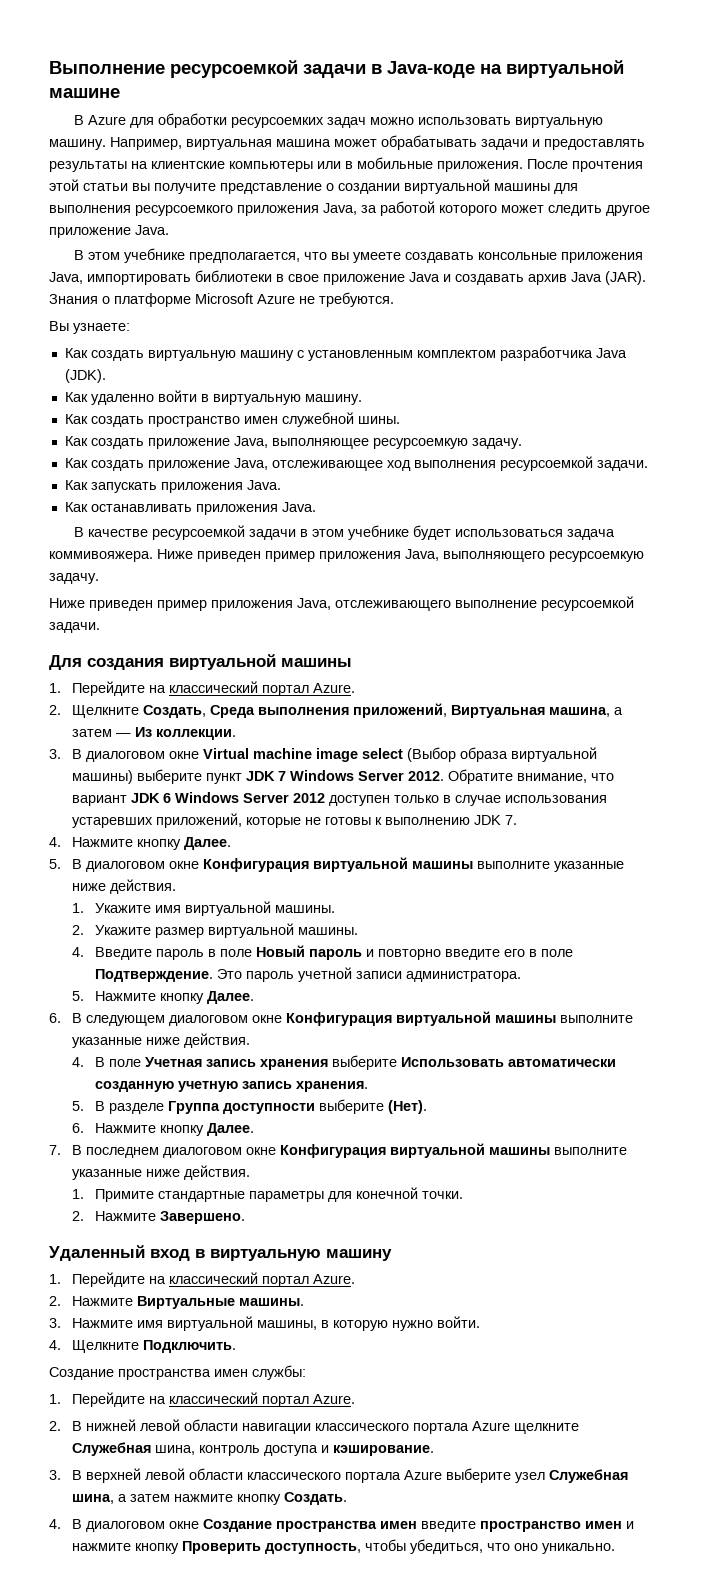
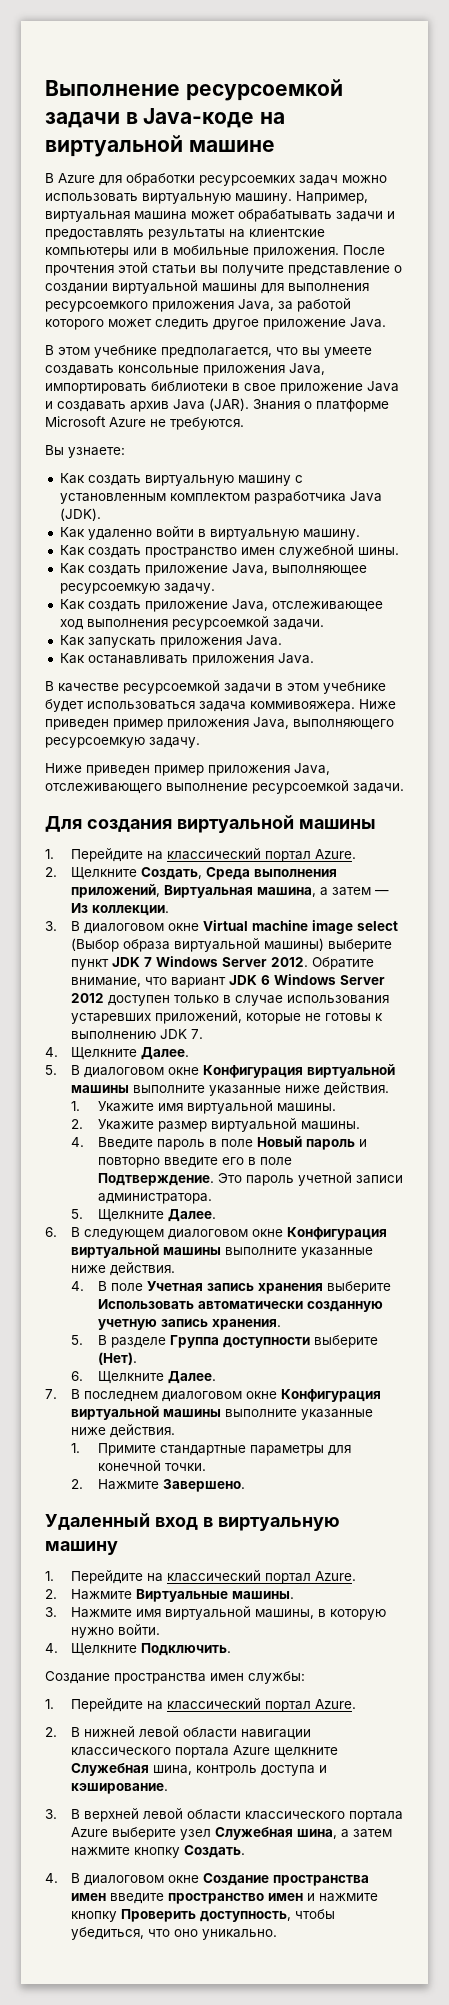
- 4. Нажмите кнопку Далее.
+ 4. Щелкните Далее.
- 5. Нажмите кнопку Далее.
+ 5. Щелкните Далее.
- 6. Нажмите кнопку Далее.
+ 6. Щелкните Далее.

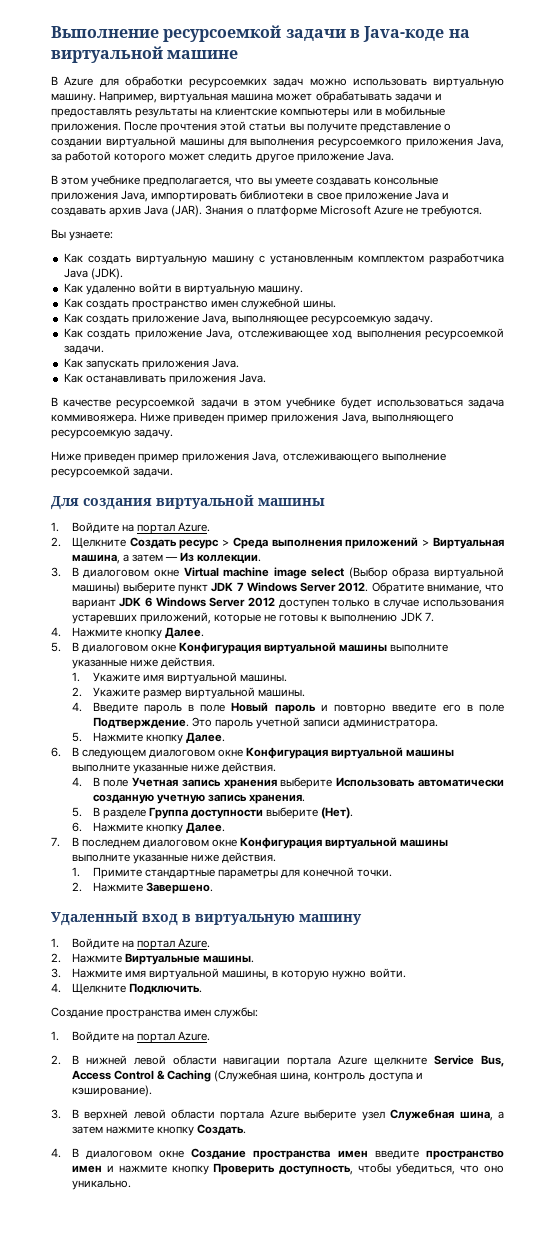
  Для создания виртуальной машины
- 1. Перейдите на классический портал Azure.
+ 1. Войдите на портал Azure.
- 2. Щелкните Создать, Среда выполнения приложений, Виртуальная машина, а затем — Из коллекции.
+ 2. Щелкните Создать ресурс > Среда выполнения приложений > Виртуальная машина, а затем — Из коллекции.
- 4. Щелкните Далее.
+ 4. Нажмите кнопку Далее.
- 5. Щелкните Далее.
+ 5. Нажмите кнопку Далее.
- 6. Щелкните Далее.
+ 6. Нажмите кнопку Далее.
  Удаленный вход в виртуальную машину
- 1. Перейдите на классический портал Azure.
+ 1. Войдите на портал Azure.
  Создание пространства имен службы:
- 1. Перейдите на классический портал Azure.
+ 1. Войдите на портал Azure.
- 2. В нижней левой области навигации классического портала Azure щелкните Служебная шина, контроль доступа и кэширование.
+ 2. В нижней левой области навигации портала Azure щелкните Service Bus, Access Control & Caching (Служебная шина, контроль доступа и кэширование).
- 3. В верхней левой области классического портала Azure выберите узел Служебная шина, а затем нажмите кнопку Создать.
+ 3. В верхней левой области портала Azure выберите узел Служебная шина, а затем нажмите кнопку Создать.

